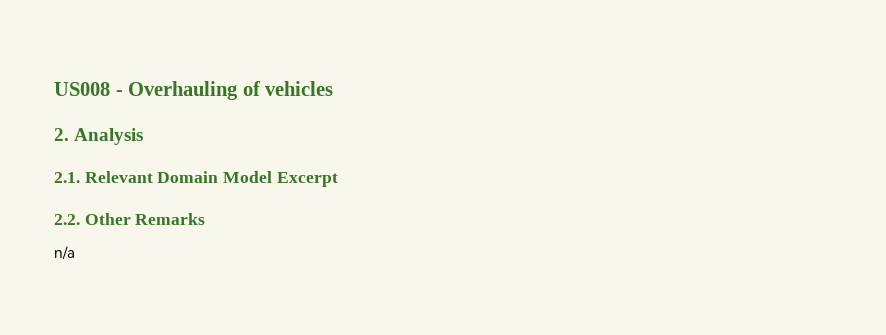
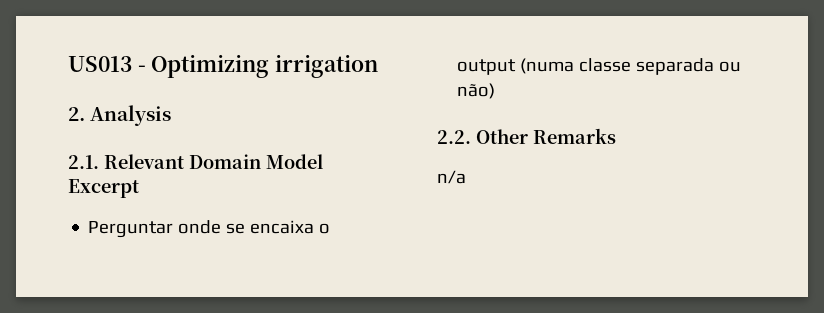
- US008 - Overhauling of vehicles
+ US013 - Optimizing irrigation
+ Perguntar onde se encaixa o output (numa classe separada ou não)

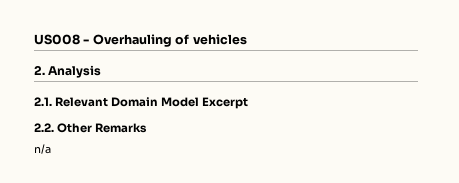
- US013 - Optimizing irrigation
+ US008 - Overhauling of vehicles
- Perguntar onde se encaixa o output (numa classe separada ou não)

